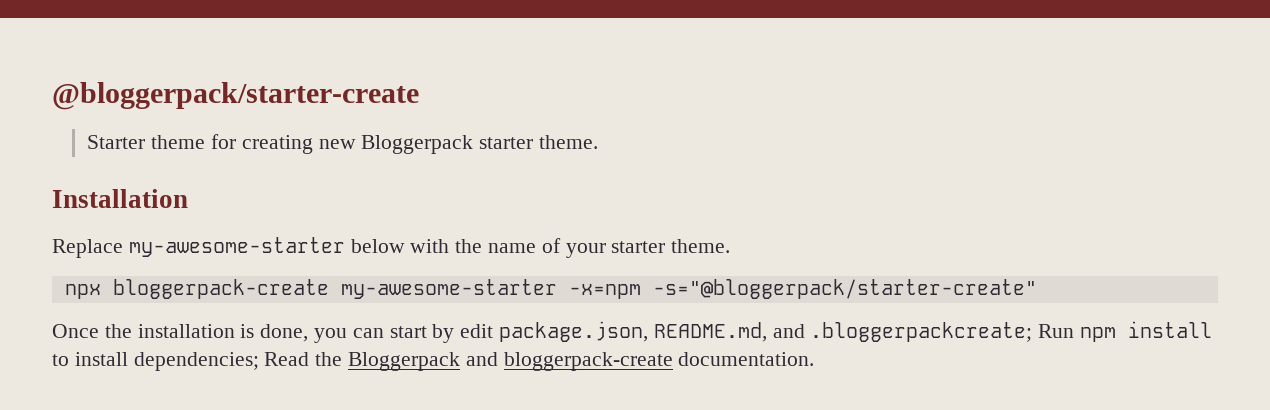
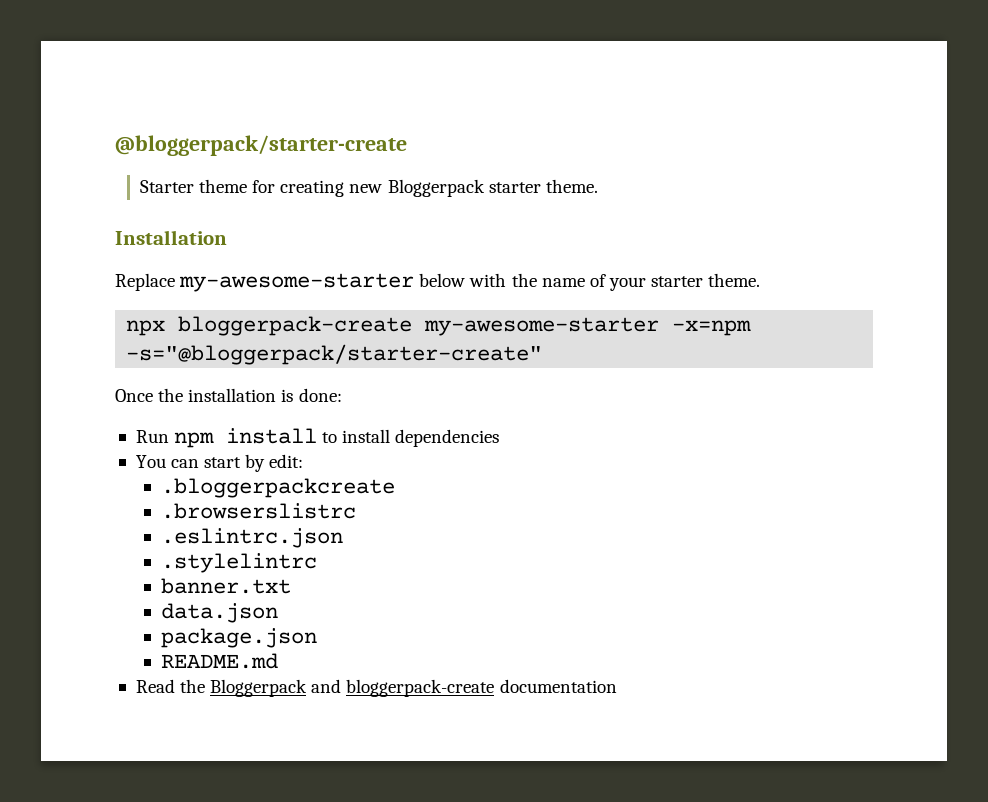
- Once the installation is done, you can start by edit package.json, README.md, and .bloggerpackcreate; Run npm install to install dependencies; Read the Bloggerpack and bloggerpack-create documentation.
+ Once the installation is done:
+ Run npm install to install dependencies
+ You can start by edit:
+ .bloggerpackcreate
+ .browserslistrc
+ .eslintrc.json
+ .stylelintrc
+ banner.txt
+ data.json
+ package.json
+ README.md
+ Read the Bloggerpack and bloggerpack-create documentation

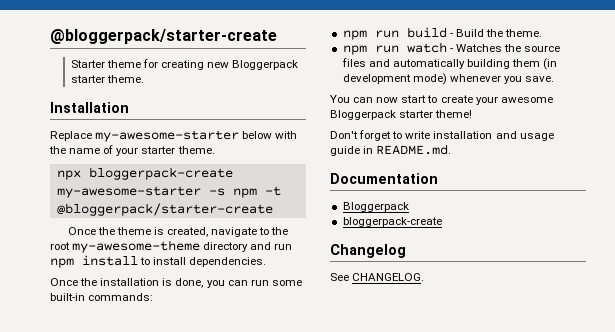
- npx bloggerpack-create my-awesome-starter -x=npm -s="@bloggerpack/starter-create"
- Once the installation is done:
- Run npm install to install dependencies
- You can start by edit:
- .bloggerpackcreate
- .browserslistrc
- .eslintrc.json
- .stylelintrc
- banner.txt
- data.json
- package.json
- README.md
- Read the Bloggerpack and bloggerpack-create documentation
+ npx bloggerpack-create my-awesome-starter -s npm -t @bloggerpack/starter-create
+ Once the theme is created, navigate to the root my-awesome-theme directory and run npm install to install dependencies.
+ Once the installation is done, you can run some built-in commands:
+ npm run build - Build the theme.
+ npm run watch - Watches the source files and automatically building them (in development mode) whenever you save.
+ You can now start to create your awesome Bloggerpack starter theme!
+ Don't forget to write installation and usage guide in README.md.
+ Documentation
+ Bloggerpack
+ bloggerpack-create
+ Changelog
+ See CHANGELOG.

